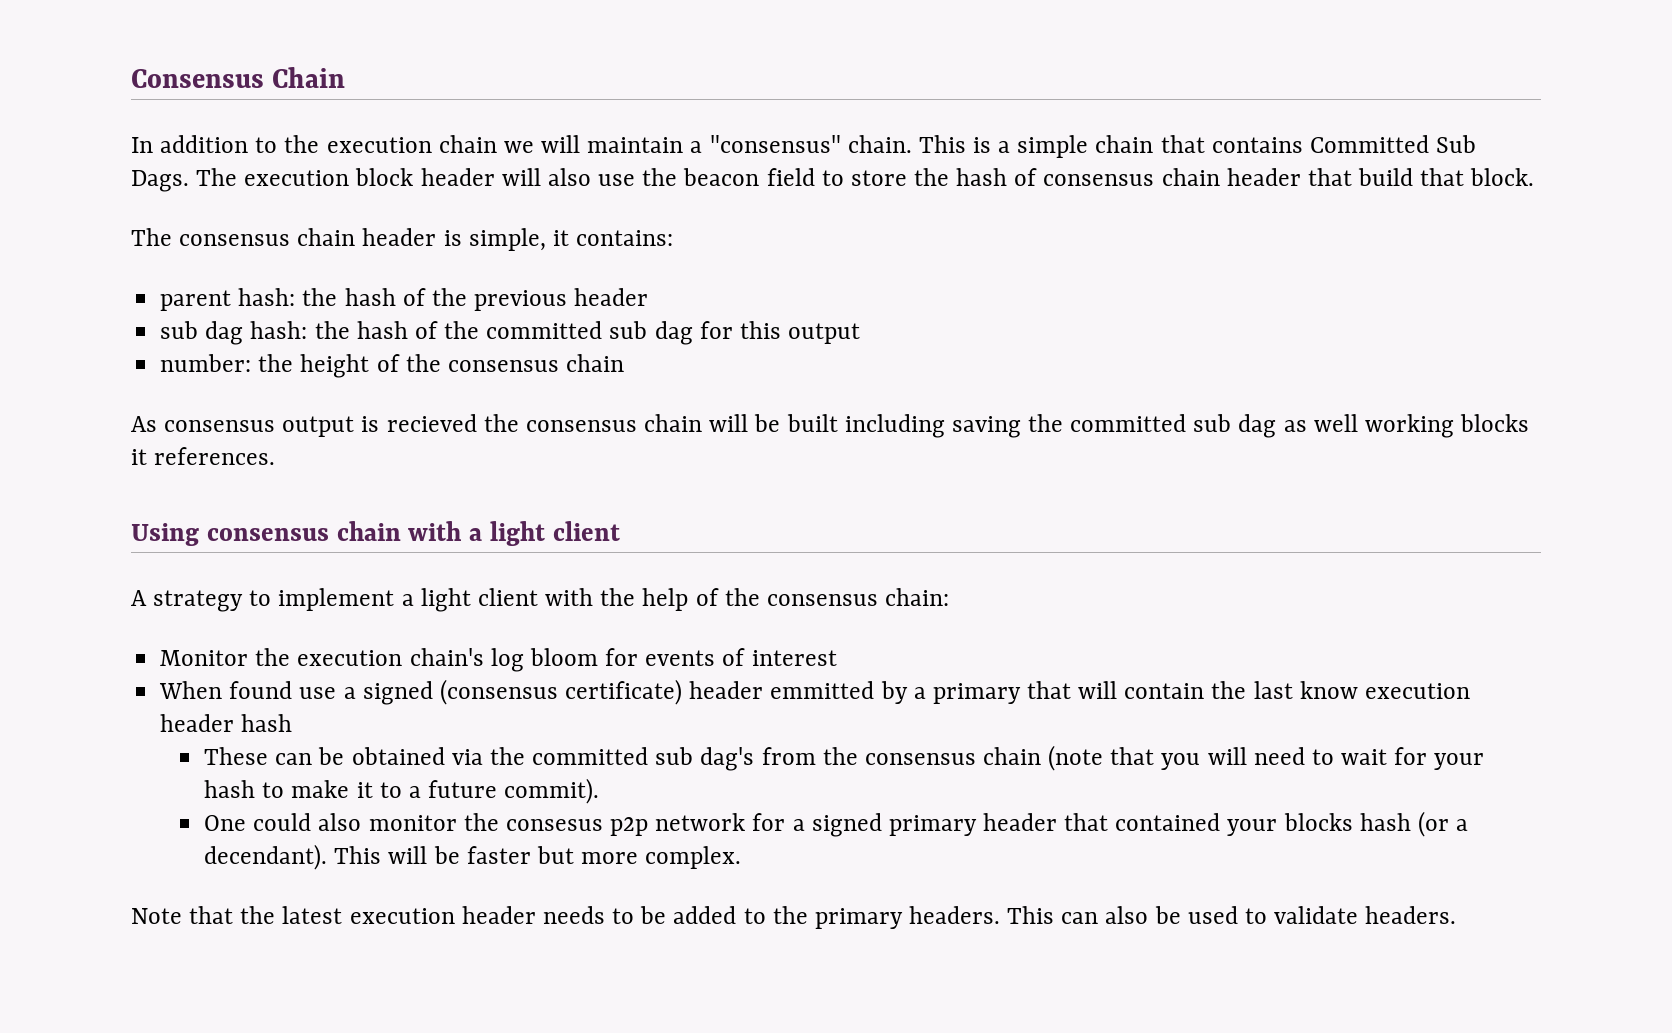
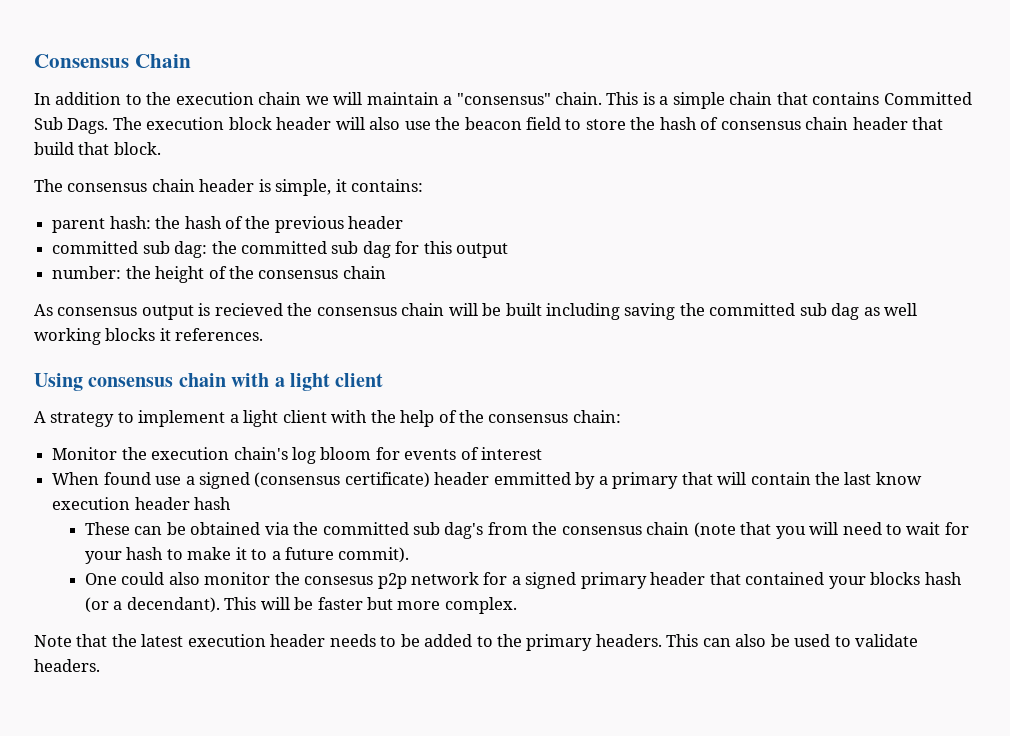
- sub dag hash: the hash of the committed sub dag for this output
+ committed sub dag: the committed sub dag for this output

